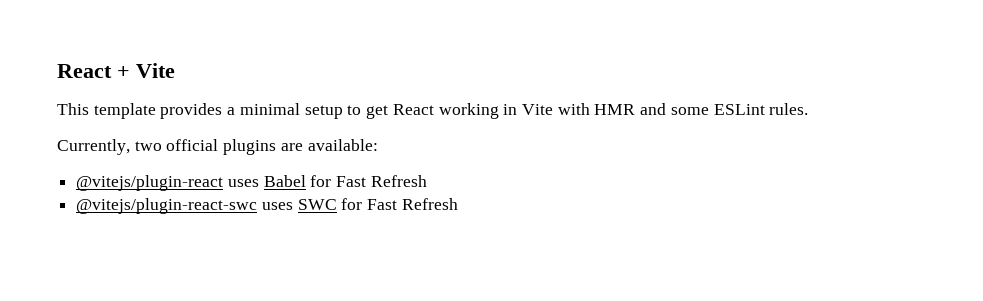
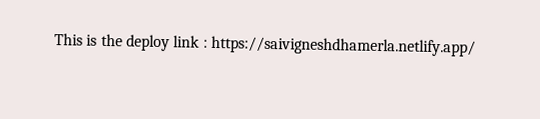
- React + Vite
- This template provides a minimal setup to get React working in Vite with HMR and some ESLint rules.
- Currently, two official plugins are available:
- @vitejs/plugin-react uses Babel for Fast Refresh
- @vitejs/plugin-react-swc uses SWC for Fast Refresh
+ This is the deploy link : https://saivigneshdhamerla.netlify.app/

